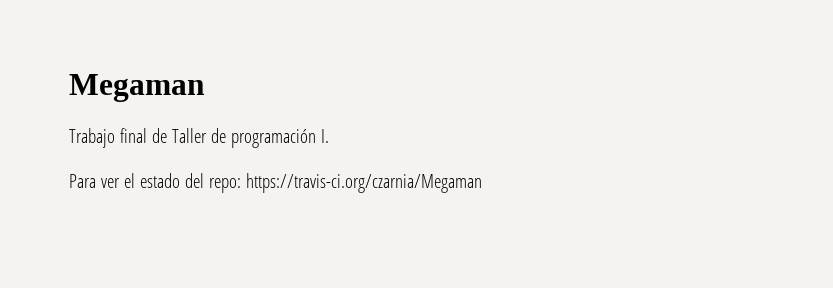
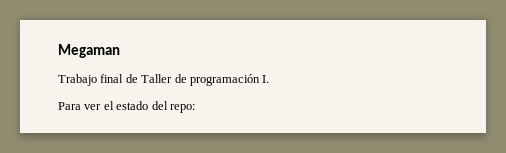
- Para ver el estado del repo: https://travis-ci.org/czarnia/Megaman
+ Para ver el estado del repo:

